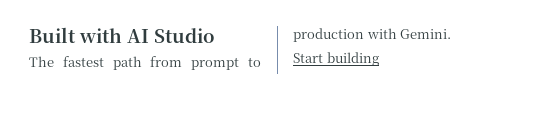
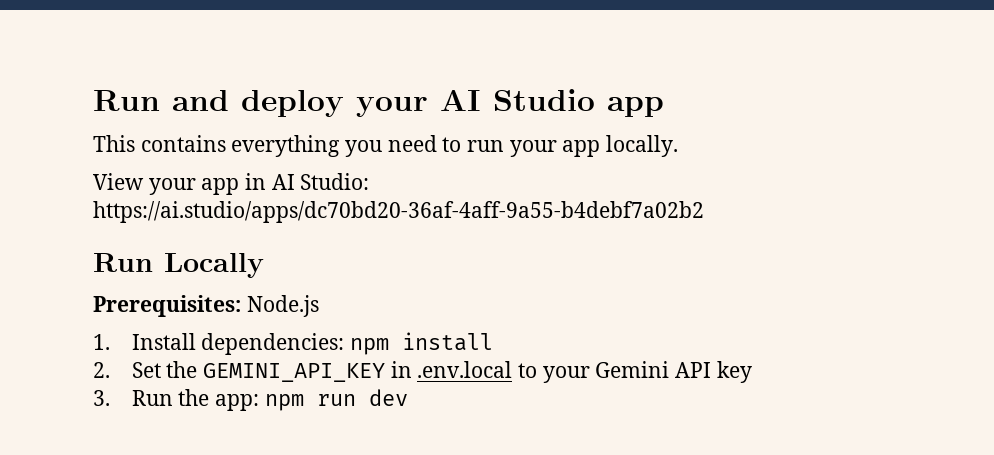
- Built with AI Studio
- The fastest path from prompt to production with Gemini.
- Start building
+ Run and deploy your AI Studio app
+ This contains everything you need to run your app locally.
+ View your app in AI Studio: https://ai.studio/apps/dc70bd20-36af-4aff-9a55-b4debf7a02b2
+ Run Locally
+ Prerequisites: Node.js
+ 1. Install dependencies: npm install
+ 2. Set the GEMINI_API_KEY in .env.local to your Gemini API key
+ 3. Run the app: npm run dev

